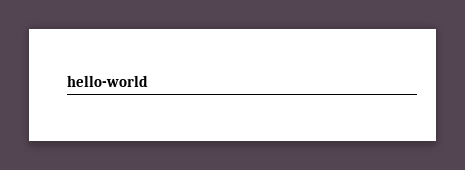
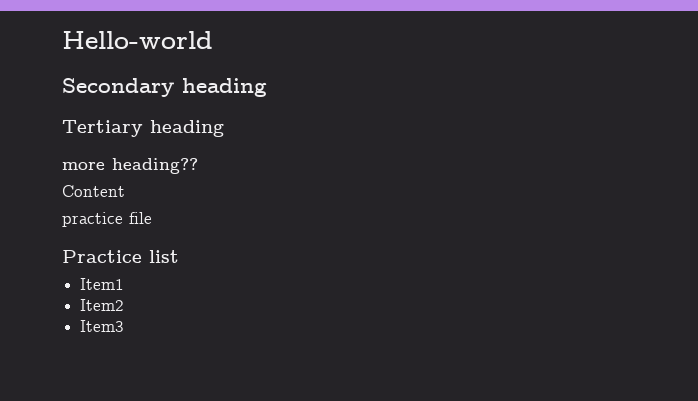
- hello-world
+ Hello-world
+ Secondary heading
+ Tertiary heading
+ more heading??
+ Content
+ practice file
+ Practice list
+ Item1
+ Item2
+ Item3

